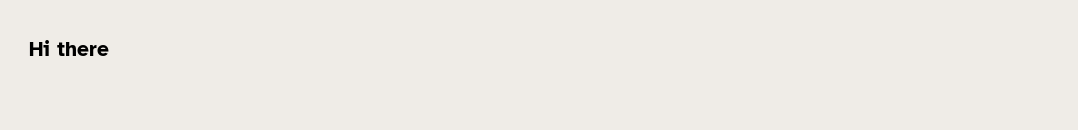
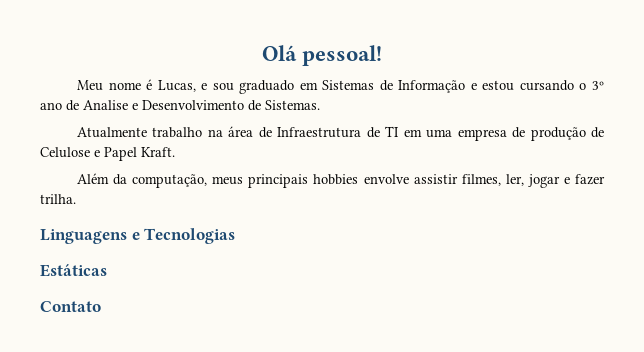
- Hi there
+ Olá pessoal!
+ Meu nome é Lucas, e sou graduado em Sistemas de Informação e estou cursando o 3º ano de Analise e Desenvolvimento de Sistemas.
+ Atualmente trabalho na área de Infraestrutura de TI em uma empresa de produção de Celulose e Papel Kraft.
+ Além da computação, meus principais hobbies envolve assistir filmes, ler, jogar e fazer trilha.
+ Linguagens e Tecnologias
+ Estáticas
+ Contato

